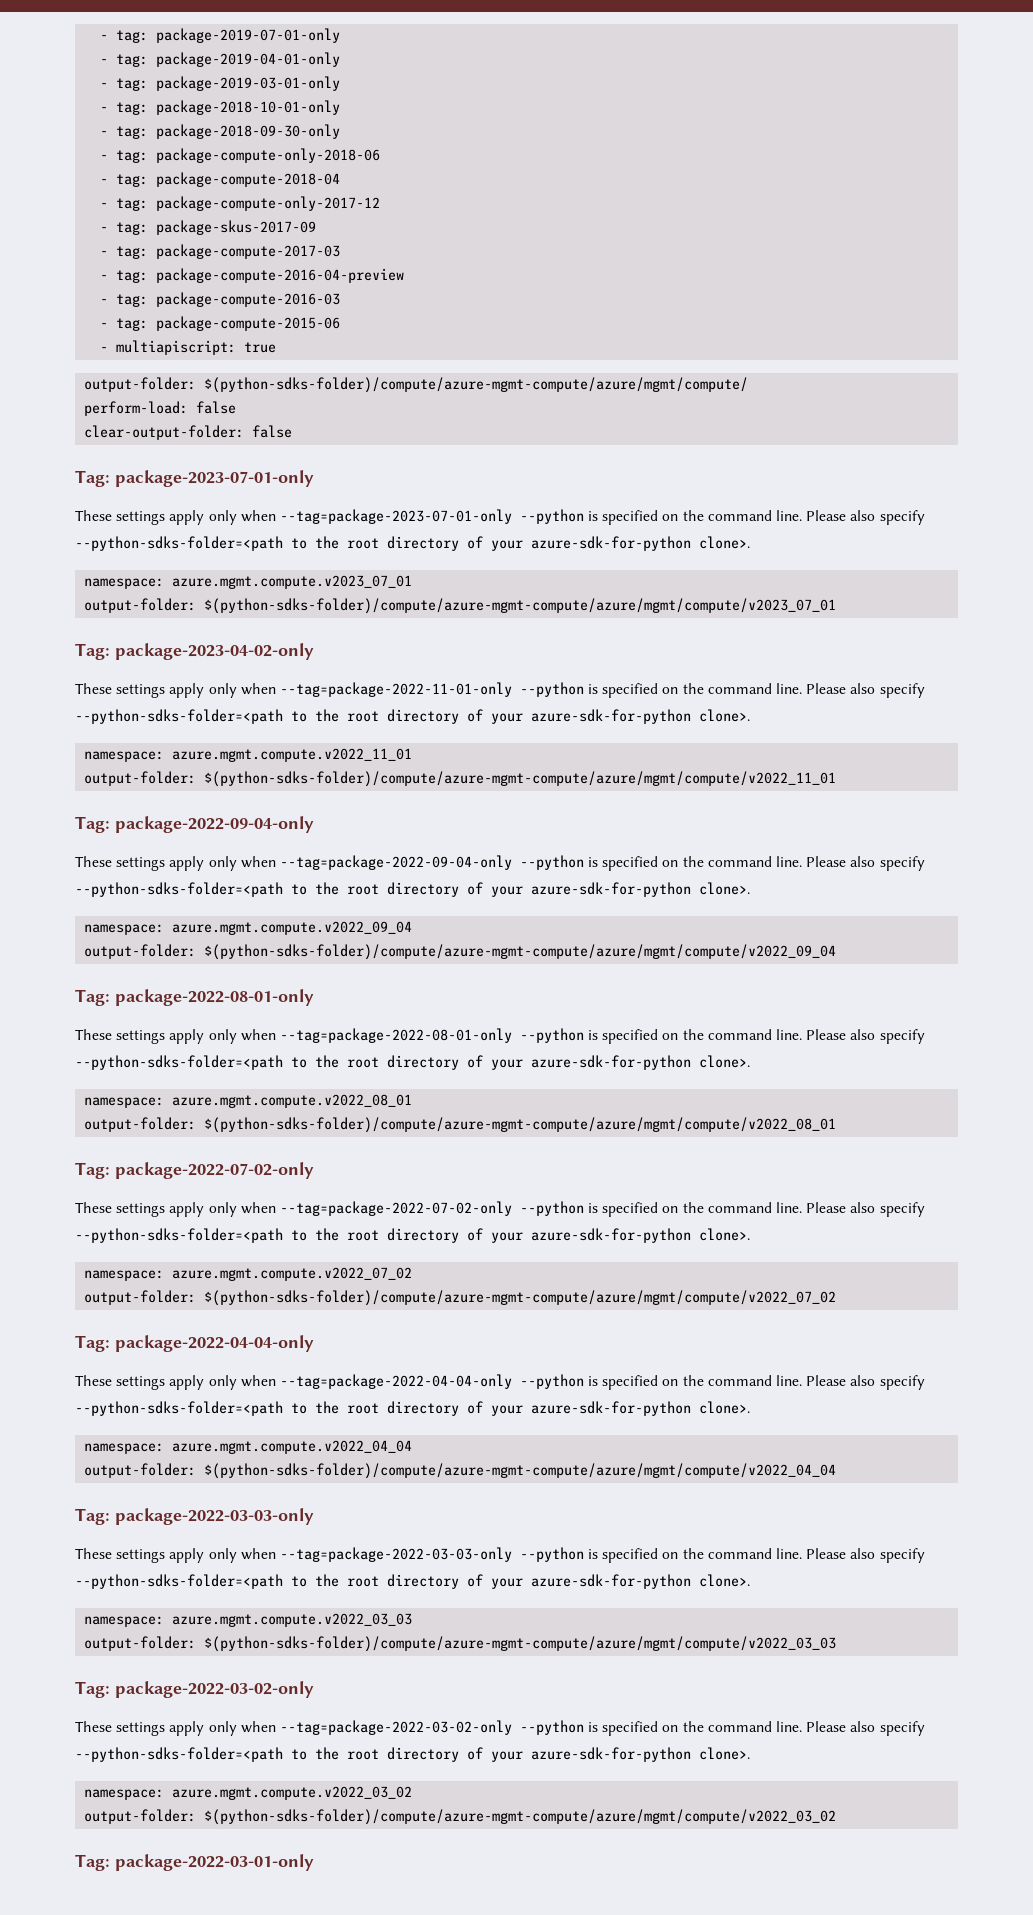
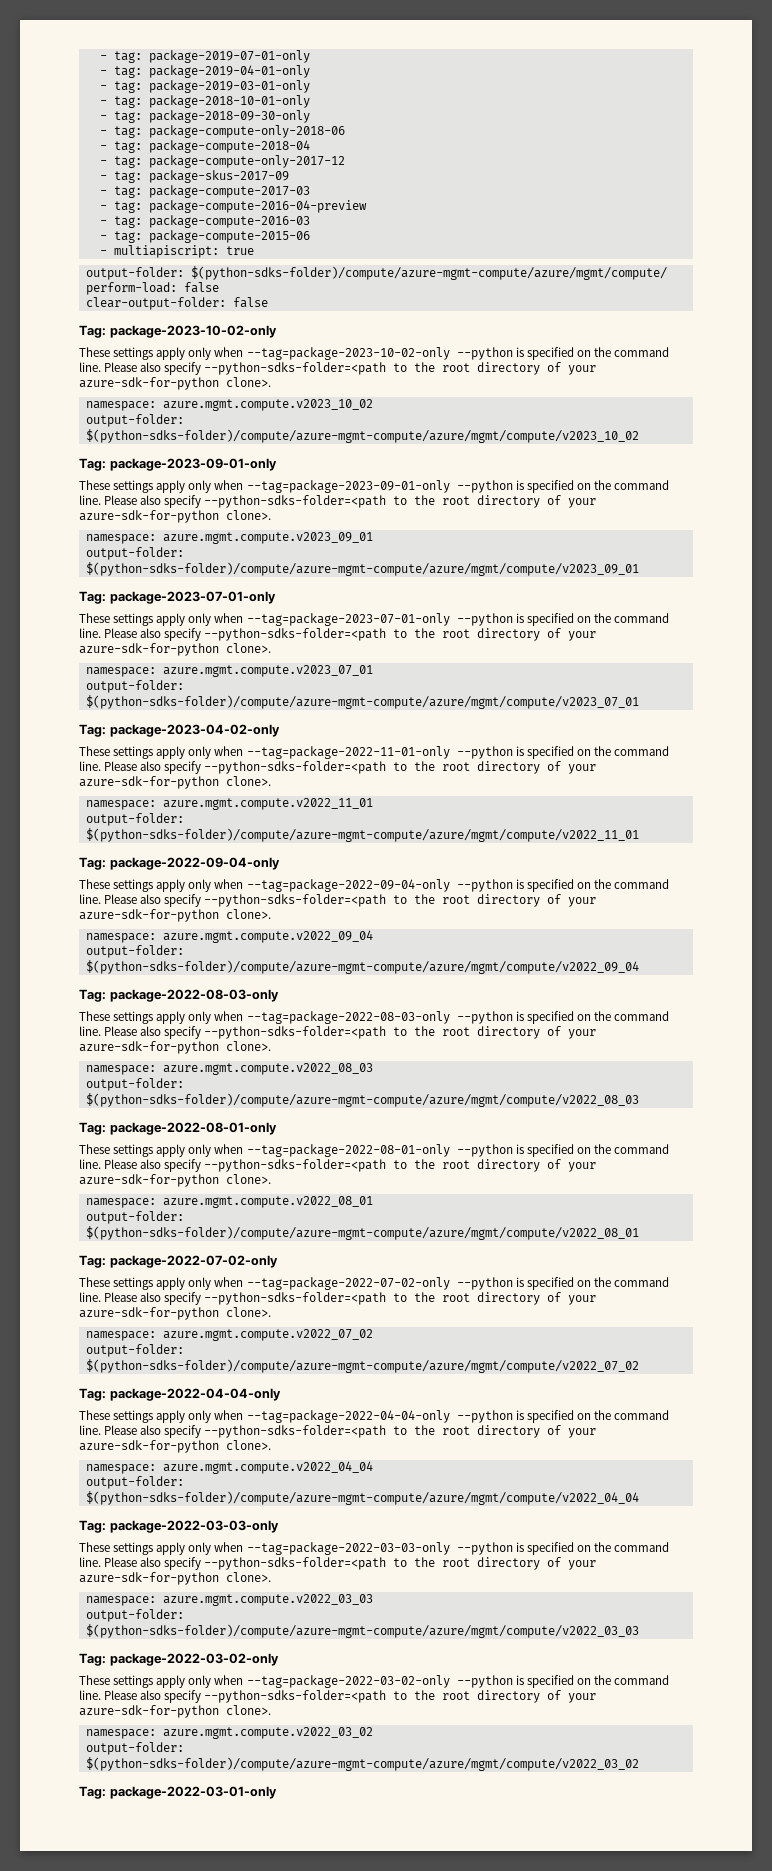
+ Tag: package-2023-10-02-only
+ These settings apply only when --tag=package-2023-10-02-only --python is specified on the command line. Please also specify --python-sdks-folder=<path to the root directory of your azure-sdk-for-python clone>.
+ namespace: azure.mgmt.compute.v2023_10_02
+ output-folder: $(python-sdks-folder)/compute/azure-mgmt-compute/azure/mgmt/compute/v2023_10_02
+ Tag: package-2023-09-01-only
+ These settings apply only when --tag=package-2023-09-01-only --python is specified on the command line. Please also specify --python-sdks-folder=<path to the root directory of your azure-sdk-for-python clone>.
+ namespace: azure.mgmt.compute.v2023_09_01
+ output-folder: $(python-sdks-folder)/compute/azure-mgmt-compute/azure/mgmt/compute/v2023_09_01
+ Tag: package-2022-08-03-only
+ These settings apply only when --tag=package-2022-08-03-only --python is specified on the command line. Please also specify --python-sdks-folder=<path to the root directory of your azure-sdk-for-python clone>.
+ namespace: azure.mgmt.compute.v2022_08_03
+ output-folder: $(python-sdks-folder)/compute/azure-mgmt-compute/azure/mgmt/compute/v2022_08_03

